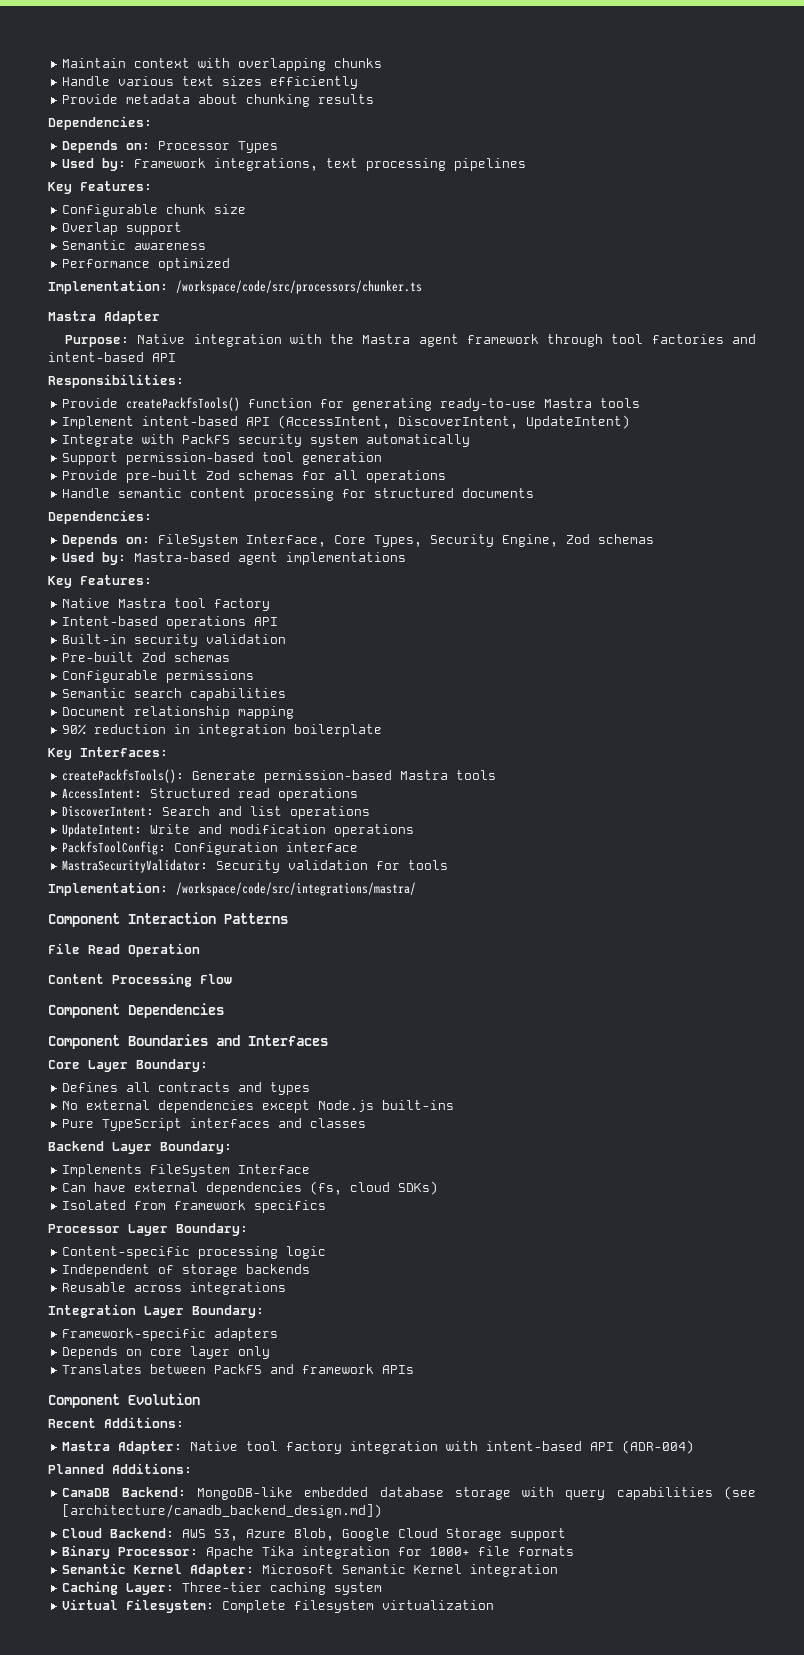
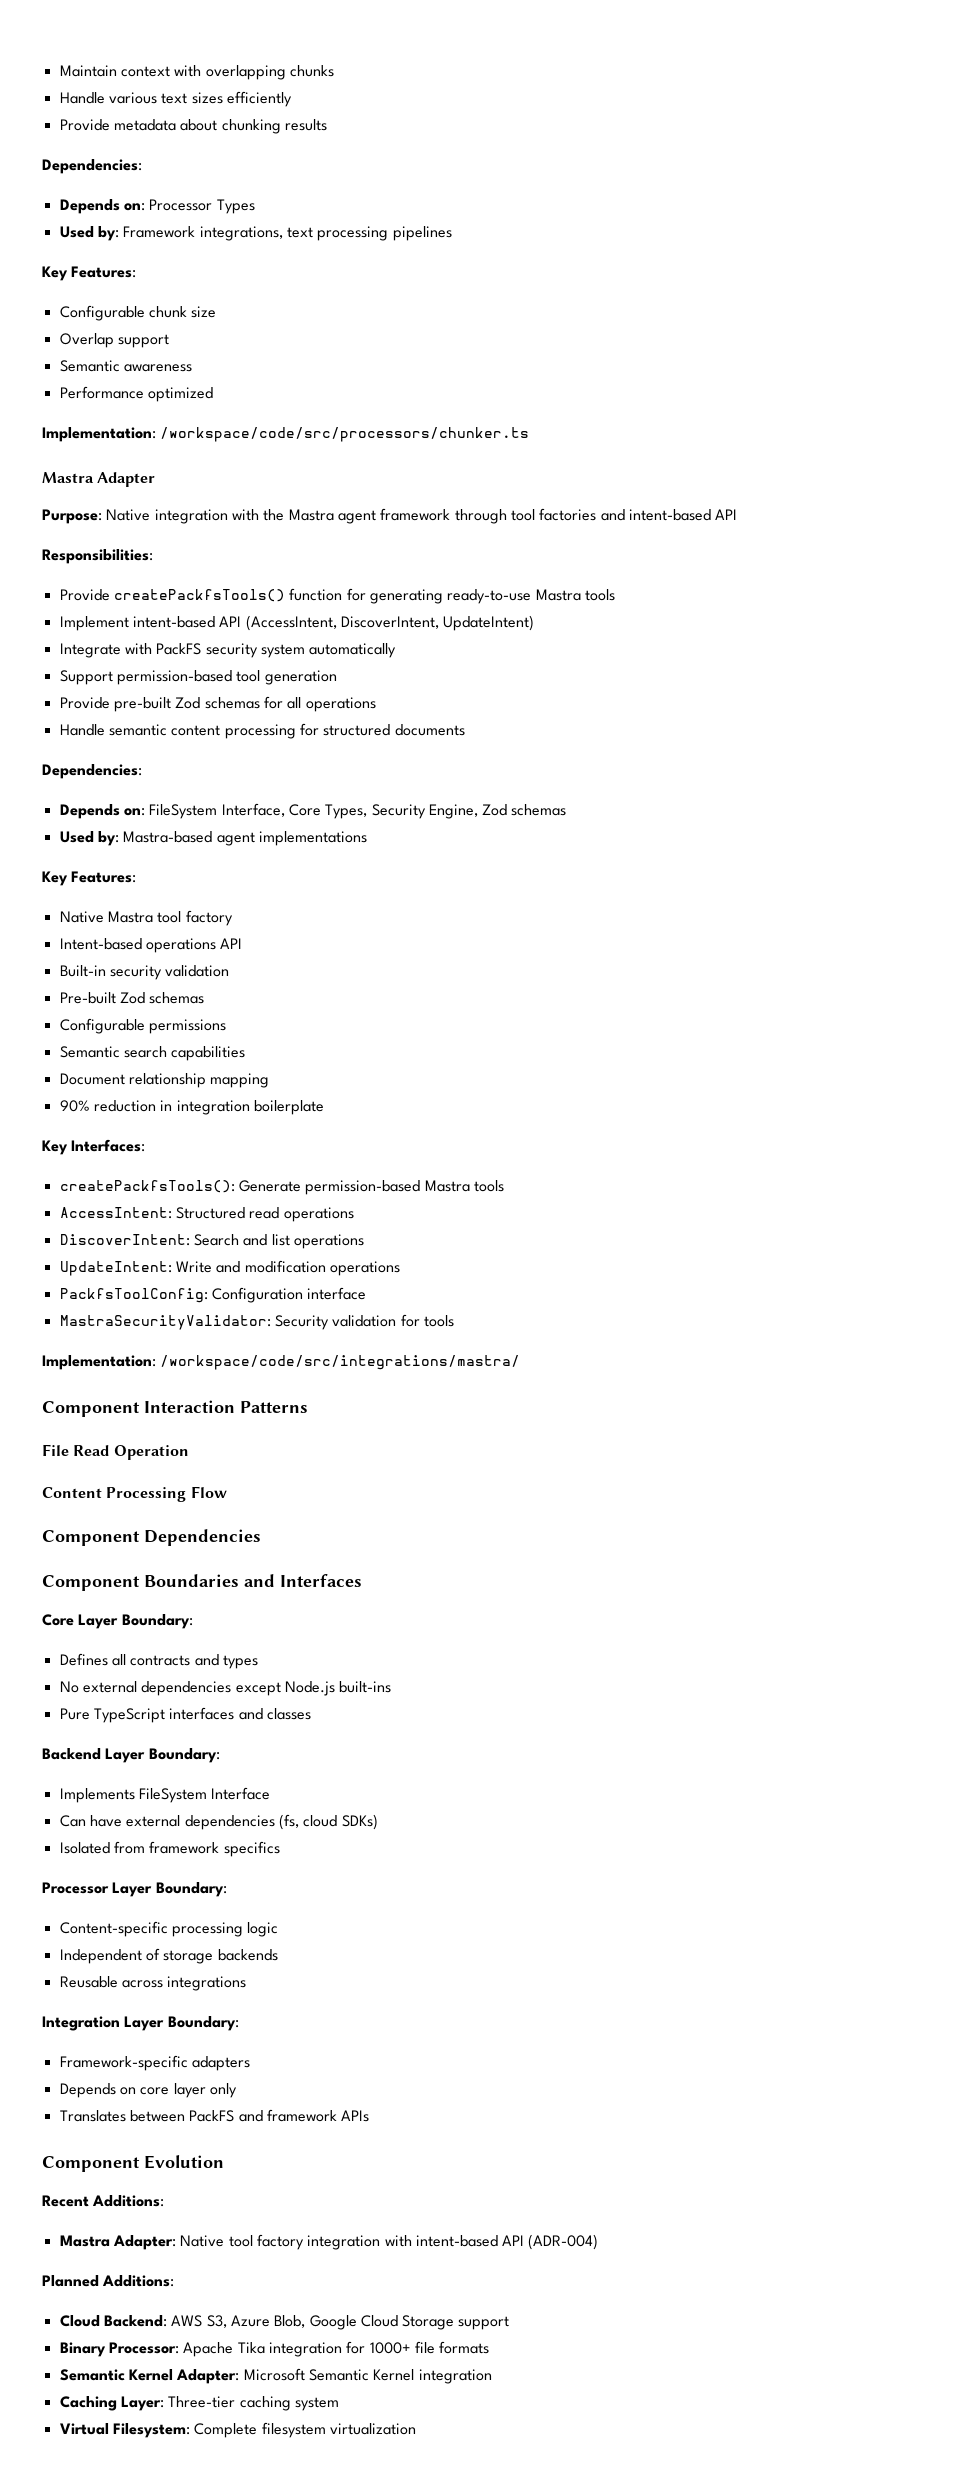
- CamaDB Backend: MongoDB-like embedded database storage with query capabilities (see [architecture/camadb_backend_design.md])

